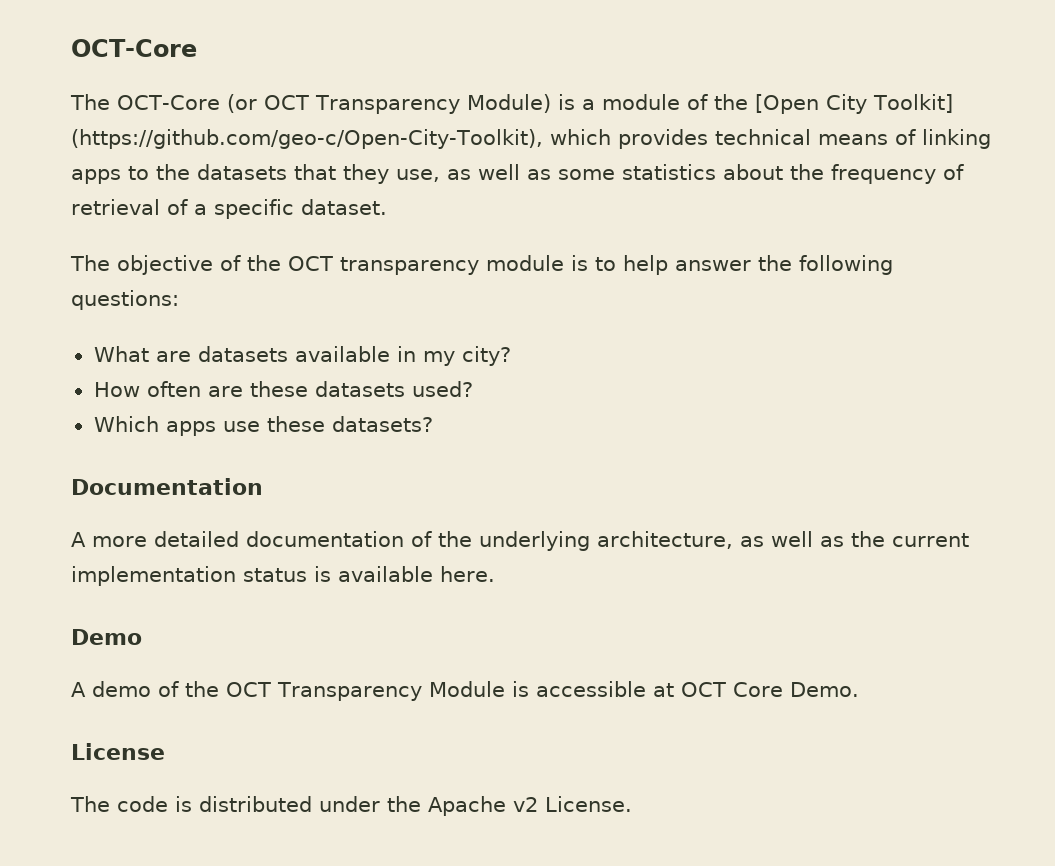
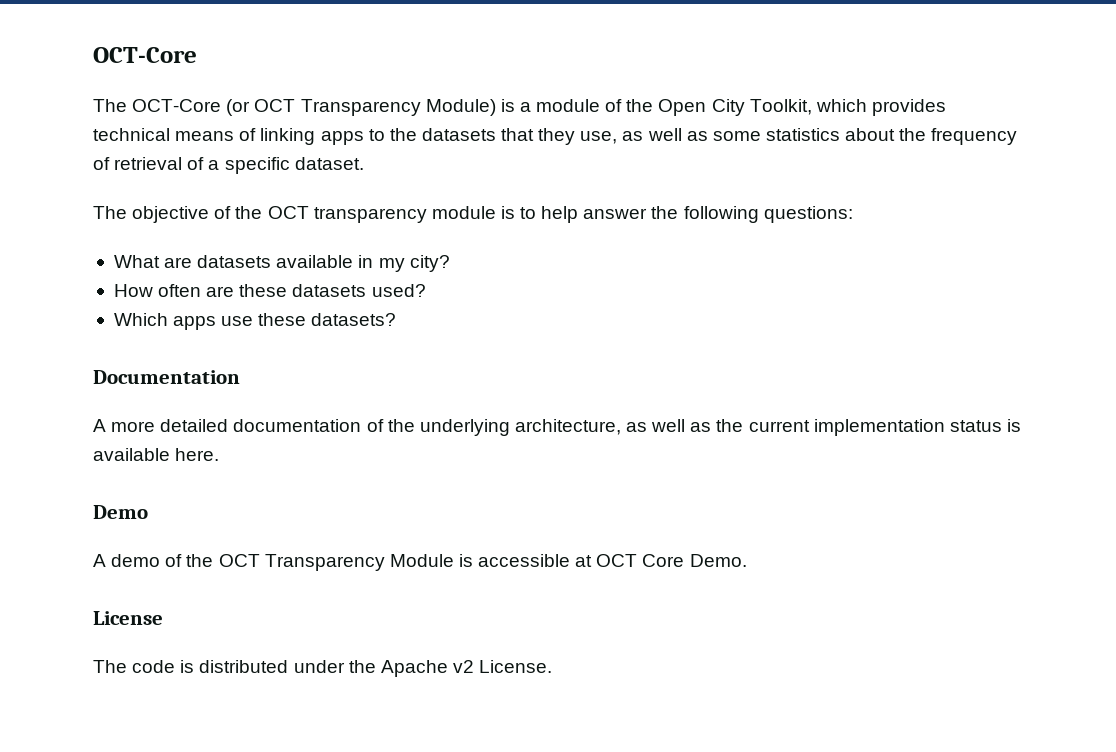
- The OCT-Core (or OCT Transparency Module) is a module of the [Open City Toolkit] (https://github.com/geo-c/Open-City-Toolkit), which provides technical means of linking apps to the datasets that they use, as well as some statistics about the frequency of retrieval of a specific dataset.
+ The OCT-Core (or OCT Transparency Module) is a module of the Open City Toolkit, which provides technical means of linking apps to the datasets that they use, as well as some statistics about the frequency of retrieval of a specific dataset.

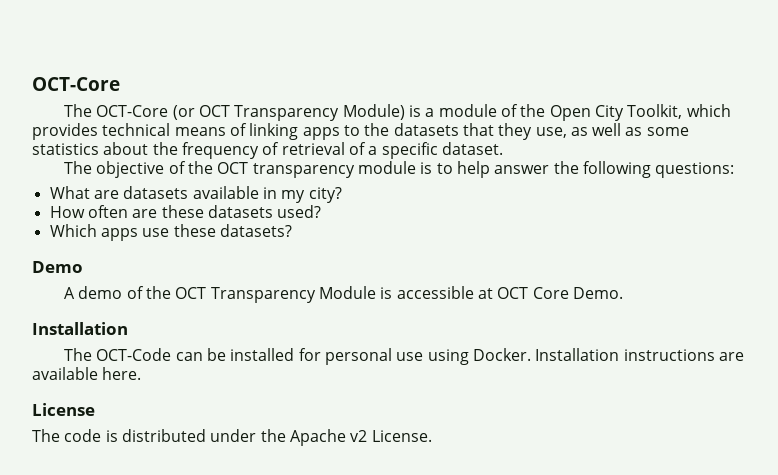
- Documentation
- A more detailed documentation of the underlying architecture, as well as the current implementation status is available here.
  A demo of the OCT Transparency Module is accessible at OCT Core Demo.
+ Installation
+ The OCT-Code can be installed for personal use using Docker. Installation instructions are available here.

